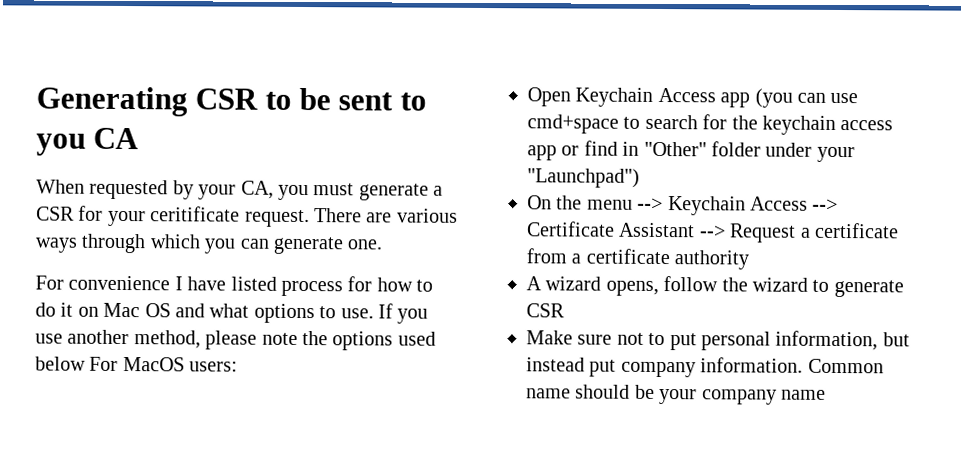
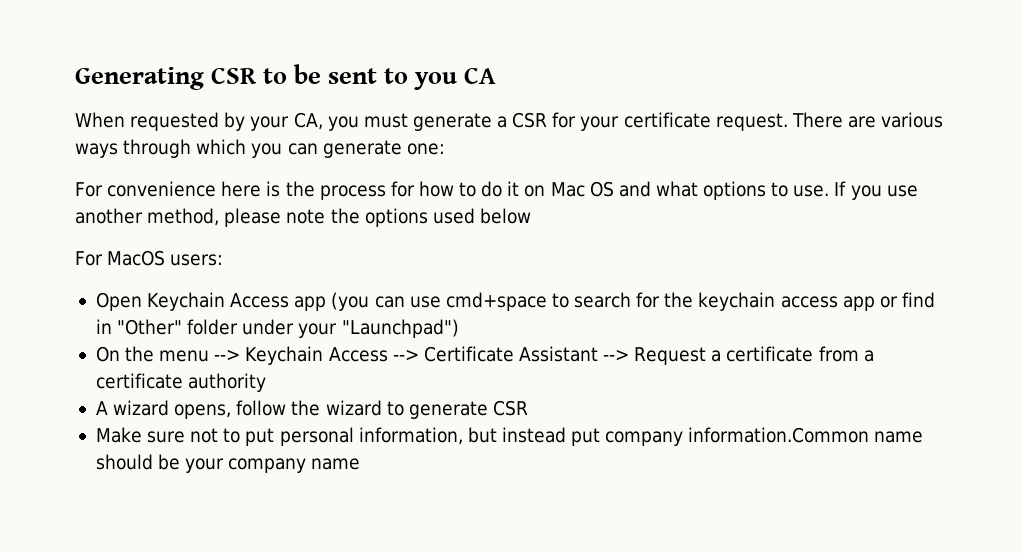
- When requested by your CA, you must generate a CSR for your ceritificate request.
+ When requested by your CA, you must generate a CSR for your certificate request.
- There are various ways through which you can generate one.
+ There are various ways through which you can generate one:
- For convenience I have listed process for how to do it on Mac OS and what options to use.
+ For convenience here is the process for how to do it on Mac OS and what options to use.
- If you use another method, please note the options used below For MacOS users:
+ If you use another method, please note the options used below
+ For MacOS users:
- Make sure not to put personal information, but instead put company information. Common name should be your company name
+ Make sure not to put personal information, but instead put company information.Common name should be your company name

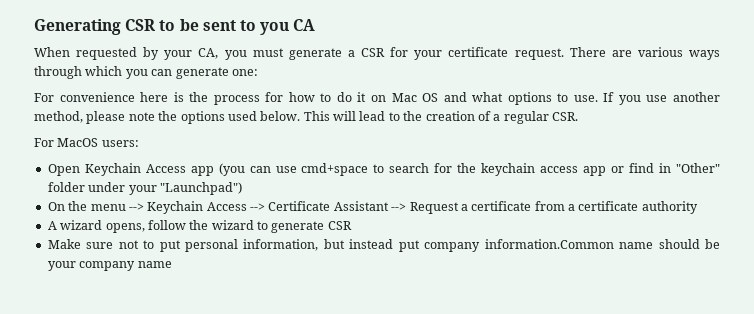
- If you use another method, please note the options used below
+ If you use another method, please note the options used below. This will lead to the creation of a regular CSR.

